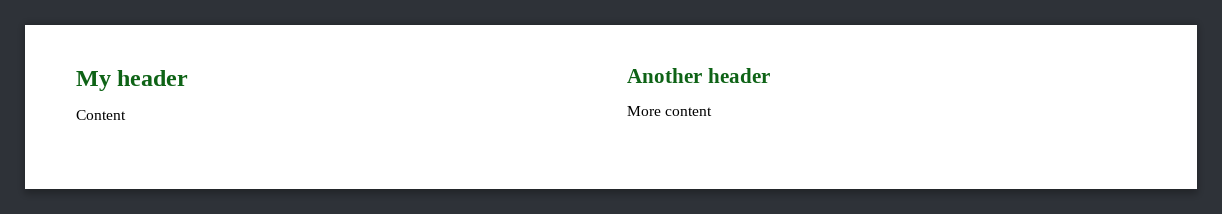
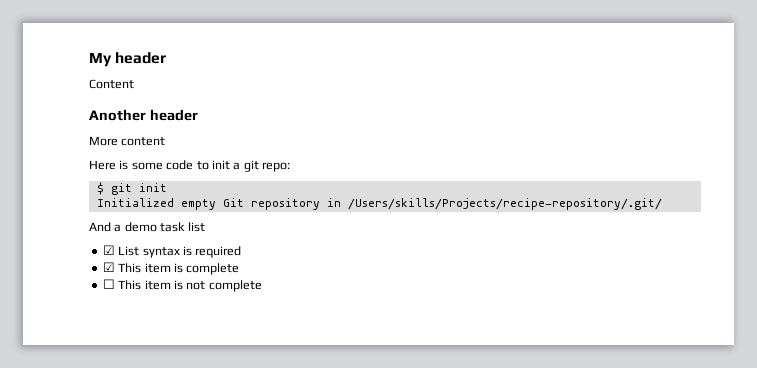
+ Here is some code to init a git repo:
+ $ git init
+ Initialized empty Git repository in /Users/skills/Projects/recipe-repository/.git/
+ And a demo task list
+ ☑ List syntax is required
+ ☑ This item is complete
+ ☐ This item is not complete

